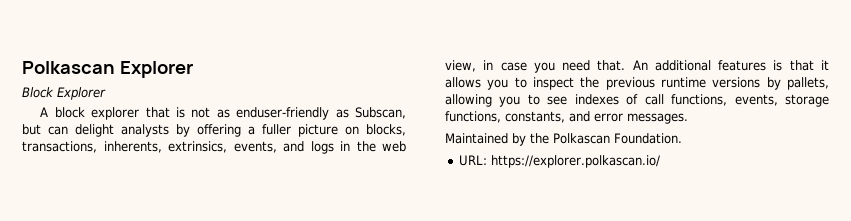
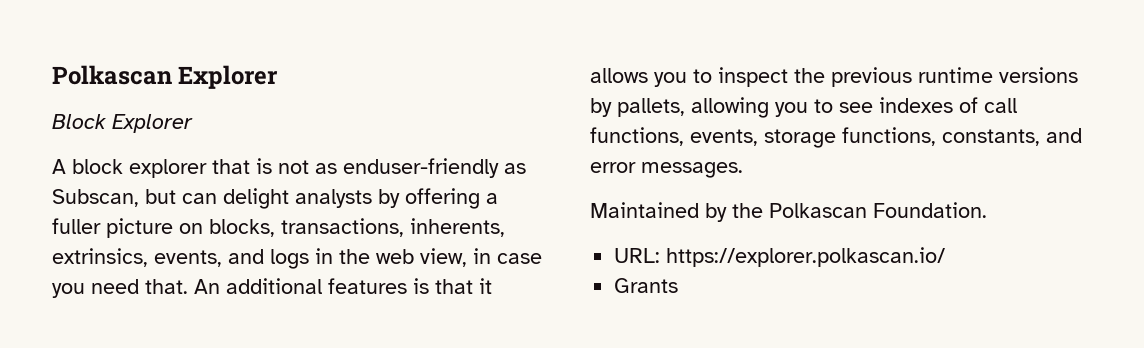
+ Grants

